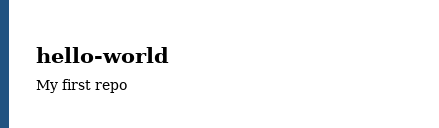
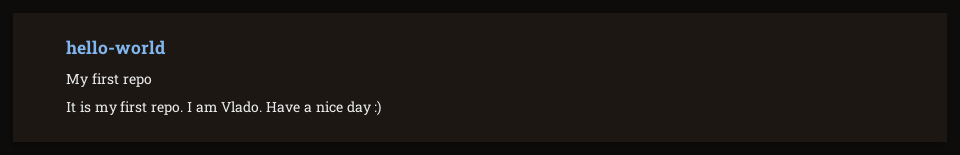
+ It is my first repo. I am Vlado. Have a nice day :)

